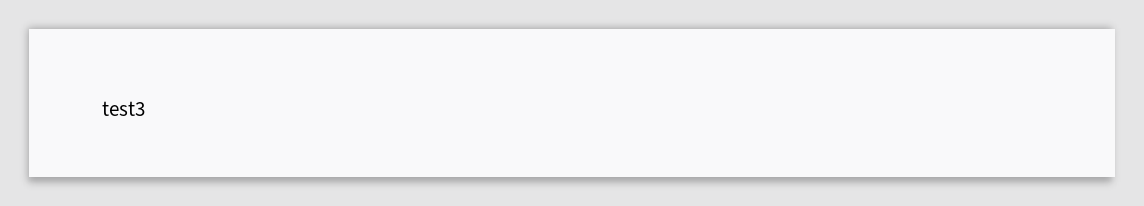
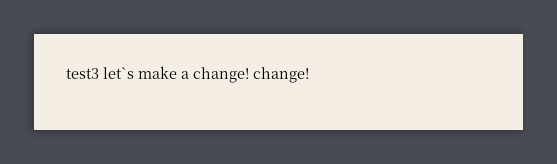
- test3
+ test3 let`s make a change! change!

